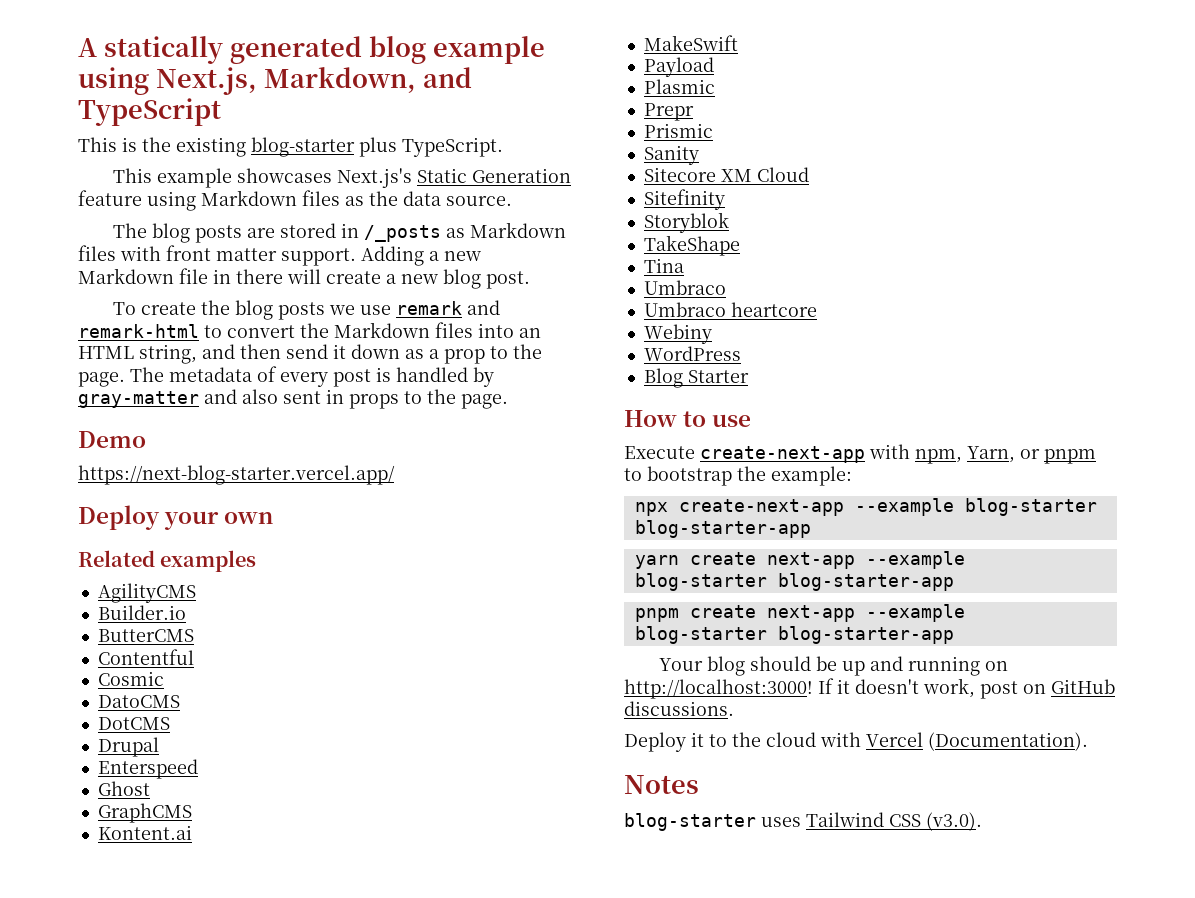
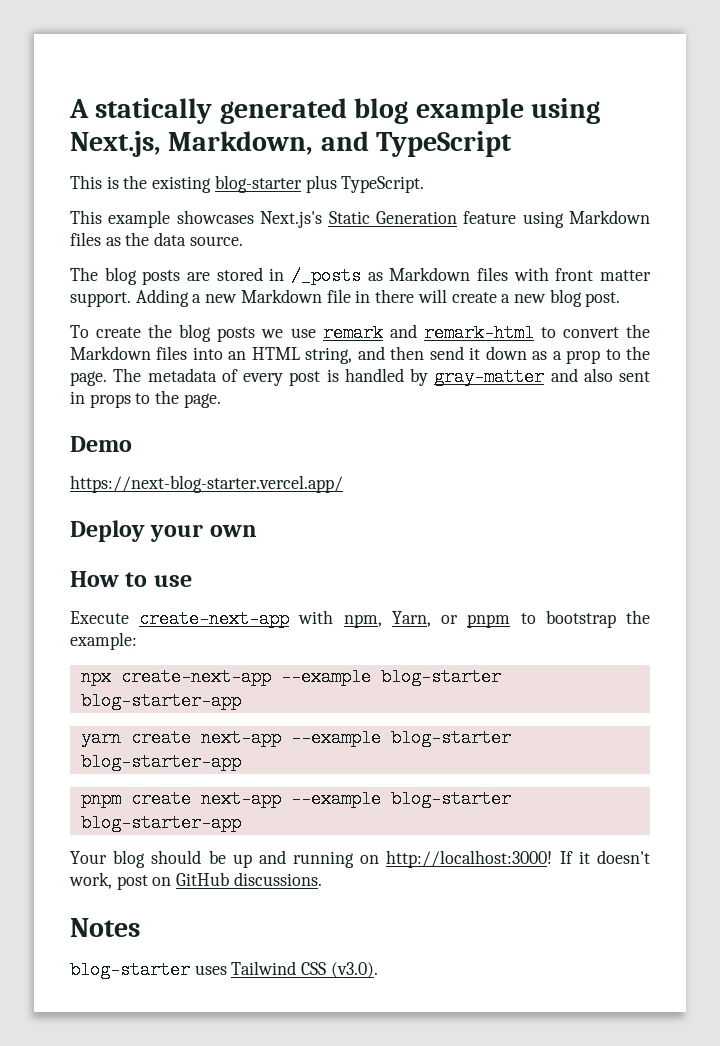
- Related examples
- AgilityCMS
- Builder.io
- ButterCMS
- Contentful
- Cosmic
- DatoCMS
- DotCMS
- Drupal
- Enterspeed
- Ghost
- GraphCMS
- Kontent.ai
- MakeSwift
- Payload
- Plasmic
- Prepr
- Prismic
- Sanity
- Sitecore XM Cloud
- Sitefinity
- Storyblok
- TakeShape
- Tina
- Umbraco
- Umbraco heartcore
- Webiny
- WordPress
- Blog Starter
- Deploy it to the cloud with Vercel (Documentation).

